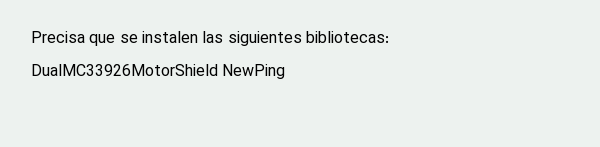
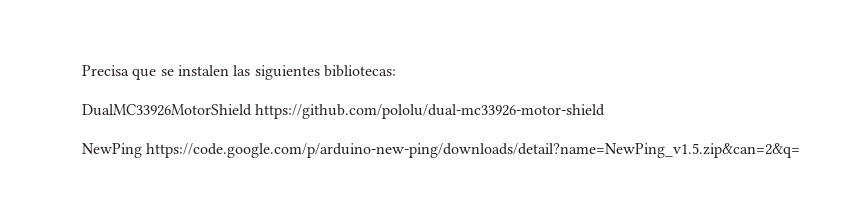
- DualMC33926MotorShield NewPing
+ DualMC33926MotorShield https://github.com/pololu/dual-mc33926-motor-shield
+ NewPing https://code.google.com/p/arduino-new-ping/downloads/detail?name=NewPing_v1.5.zip&can=2&q=

